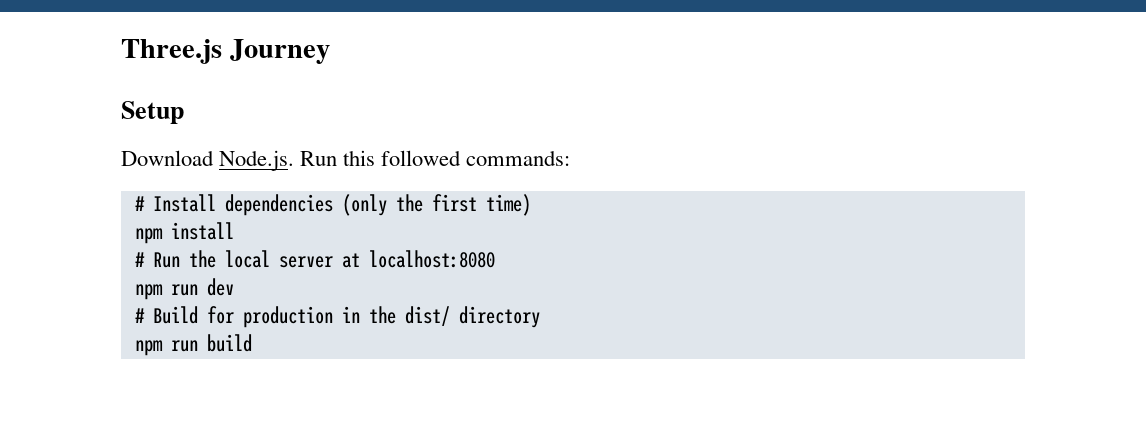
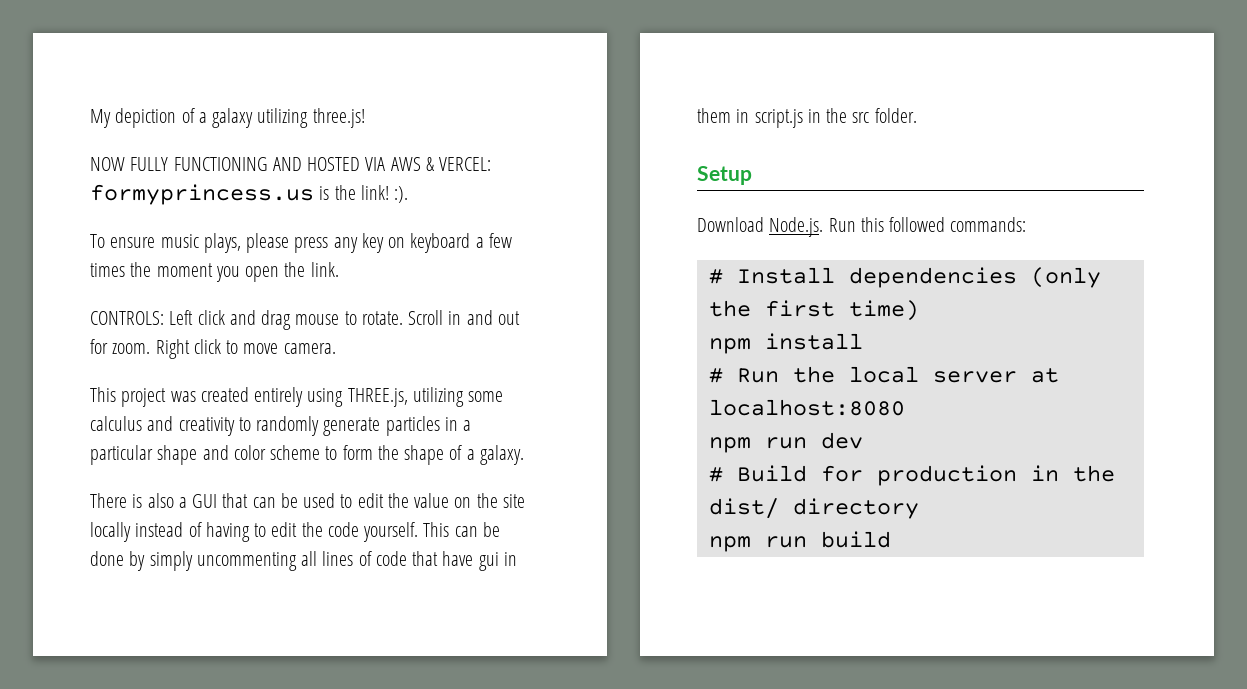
- Three.js Journey
+ My depiction of a galaxy utilizing three.js!
+ NOW FULLY FUNCTIONING AND HOSTED VIA AWS & VERCEL: formyprincess.us is the link! :).
+ To ensure music plays, please press any key on keyboard a few times the moment you open the link.
+ CONTROLS: Left click and drag mouse to rotate. Scroll in and out for zoom. Right click to move camera.
+ This project was created entirely using THREE.js, utilizing some calculus and creativity to randomly generate particles in a particular shape and color scheme to form the shape of a galaxy.
+ There is also a GUI that can be used to edit the value on the site locally instead of having to edit the code yourself. This can be done by simply uncommenting all lines of code that have gui in them in script.js in the src folder.

